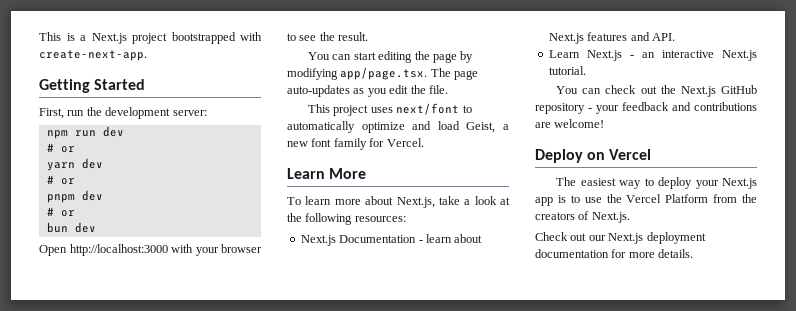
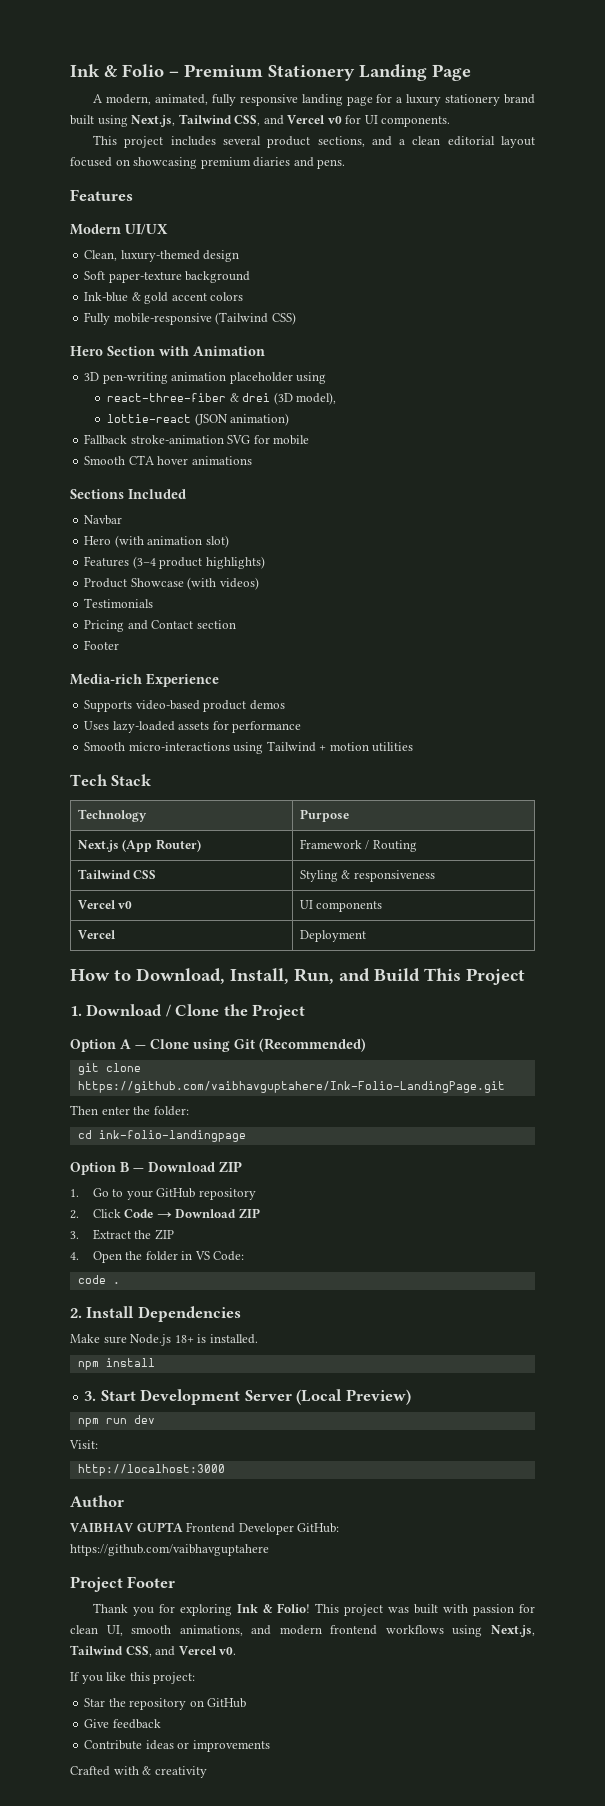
- This is a Next.js project bootstrapped with create-next-app.
- Getting Started
- First, run the development server:
+ Ink & Folio – Premium Stationery Landing Page
+ A modern, animated, fully responsive landing page for a luxury stationery brand built using Next.js, Tailwind CSS, and Vercel v0 for UI components.
+ This project includes several product sections, and a clean editorial layout focused on showcasing premium diaries and pens.
+ Features
+ Modern UI/UX
+ Clean, luxury-themed design
+ Soft paper-texture background
+ Ink-blue & gold accent colors
+ Fully mobile-responsive (Tailwind CSS)
+ Hero Section with Animation
+ 3D pen-writing animation placeholder using
+ react-three-fiber & drei (3D model),
+ lottie-react (JSON animation)
+ Fallback stroke-animation SVG for mobile
+ Smooth CTA hover animations
+ Sections Included
+ Navbar
+ Hero (with animation slot)
+ Features (3–4 product highlights)
+ Product Showcase (with videos)
+ Testimonials
+ Pricing and Contact section
+ Footer
+ Media-rich Experience
+ Supports video-based product demos
+ Uses lazy-loaded assets for performance
+ Smooth micro-interactions using Tailwind + motion utilities
+ Tech Stack
+ Technology | Purpose
+ Next.js (App Router) | Framework / Routing
+ Tailwind CSS | Styling & responsiveness
+ Vercel v0 | UI components
+ Vercel | Deployment
+ How to Download, Install, Run, and Build This Project
+ 1. Download / Clone the Project
+ Option A — Clone using Git (Recommended)
+ git clone https://github.com/vaibhavguptahere/Ink-Folio-LandingPage.git
+ Then enter the folder:
+ cd ink-folio-landingpage
+ Option B — Download ZIP
+ 1. Go to your GitHub repository
+ 2. Click Code → Download ZIP
+ 3. Extract the ZIP
+ 4. Open the folder in VS Code:
+ code .
+ 2. Install Dependencies
+ Make sure Node.js 18+ is installed.
+ npm install
+ 3. Start Development Server (Local Preview)
  npm run dev
- # or
- yarn dev
- # or
- pnpm dev
- # or
- bun dev
- Open http://localhost:3000 with your browser to see the result.
- You can start editing the page by modifying app/page.tsx. The page auto-updates as you edit the file.
- This project uses next/font to automatically optimize and load Geist, a new font family for Vercel.
- Learn More
- To learn more about Next.js, take a look at the following resources:
- Next.js Documentation - learn about Next.js features and API.
- Learn Next.js - an interactive Next.js tutorial.
- You can check out the Next.js GitHub repository - your feedback and contributions are welcome!
- Deploy on Vercel
- The easiest way to deploy your Next.js app is to use the Vercel Platform from the creators of Next.js.
- Check out our Next.js deployment documentation for more details.
+ Visit:
+ http://localhost:3000
+ Author
+ VAIBHAV GUPTA Frontend Developer GitHub: https://github.com/vaibhavguptahere
+ Project Footer
+ Thank you for exploring Ink & Folio! This project was built with passion for clean UI, smooth animations, and modern frontend workflows using Next.js, Tailwind CSS, and Vercel v0.
+ If you like this project:
+ Star the repository on GitHub
+ Give feedback
+ Contribute ideas or improvements
+ Crafted with & creativity

